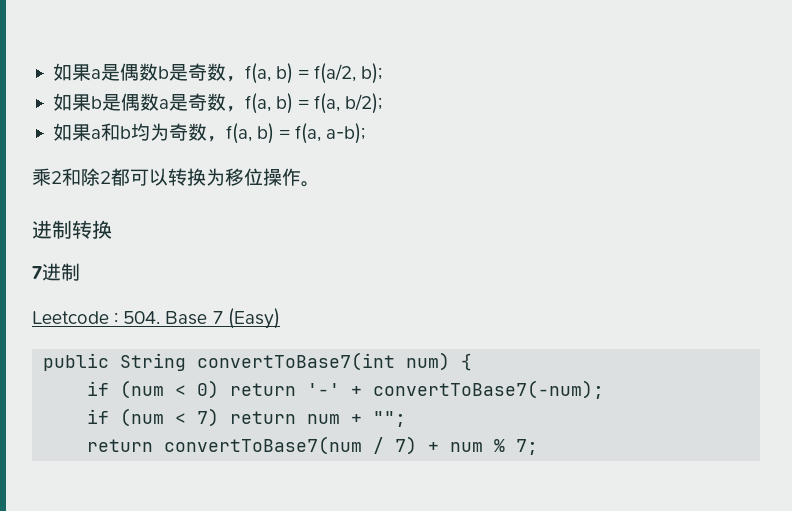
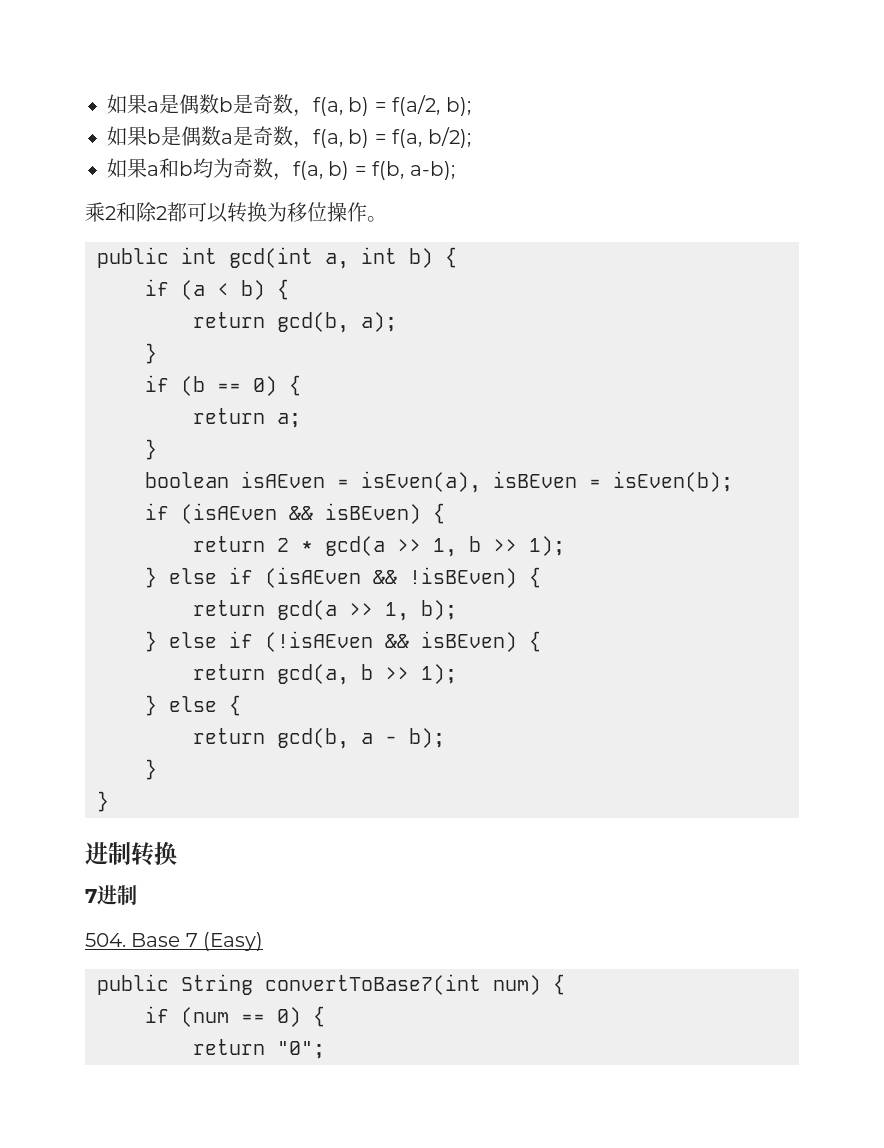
- 如果a和b均为奇数，f(a, b) = f(a, a-b);
+ 如果a和b均为奇数，f(a, b) = f(b, a-b);
+ public int gcd(int a, int b) {
+ if (a < b) {
+ return gcd(b, a);
+ }
+ if (b == 0) {
+ return a;
+ }
+ boolean isAEven = isEven(a), isBEven = isEven(b);
+ if (isAEven && isBEven) {
+ return 2 * gcd(a >> 1, b >> 1);
+ } else if (isAEven && !isBEven) {
+ return gcd(a >> 1, b);
+ } else if (!isAEven && isBEven) {
+ return gcd(a, b >> 1);
+ } else {
+ return gcd(b, a - b);
+ }
+ }
- Leetcode : 504. Base 7 (Easy)
+ 504. Base 7 (Easy)
- if (num < 0) return '-' + convertToBase7(-num);
- if (num < 7) return num + "";
- return convertToBase7(num / 7) + num % 7;
+ if (num == 0) {
+ return "0";

